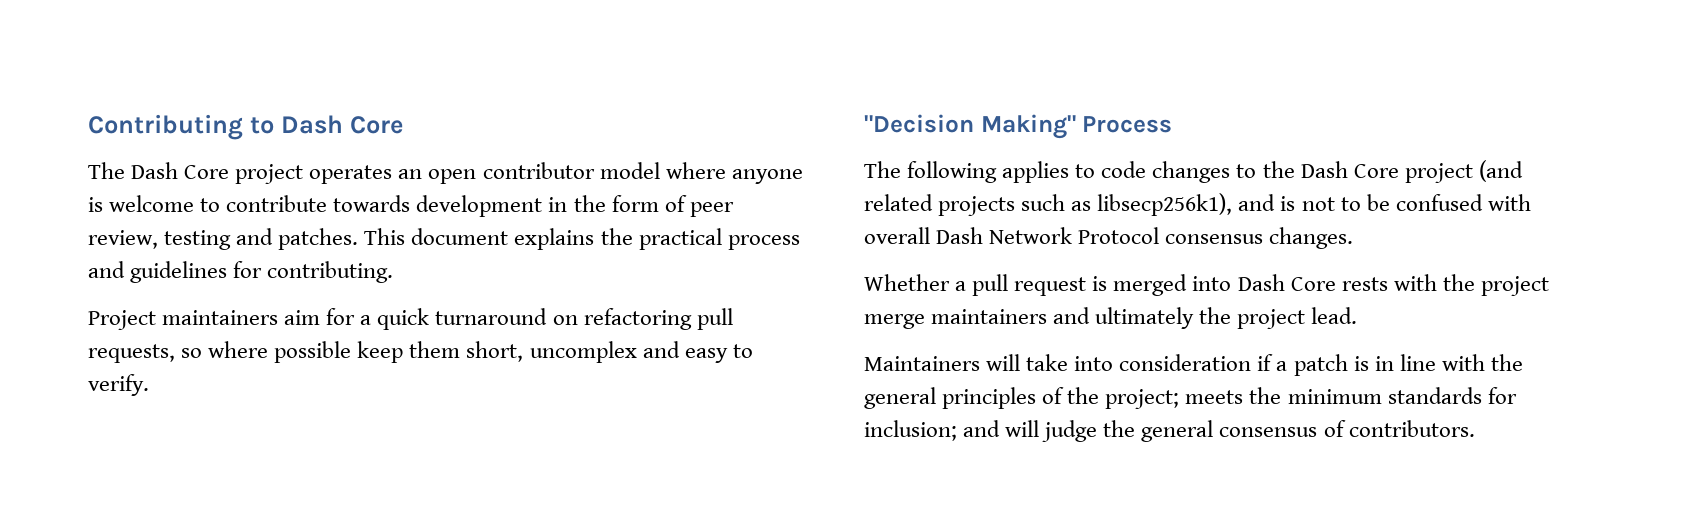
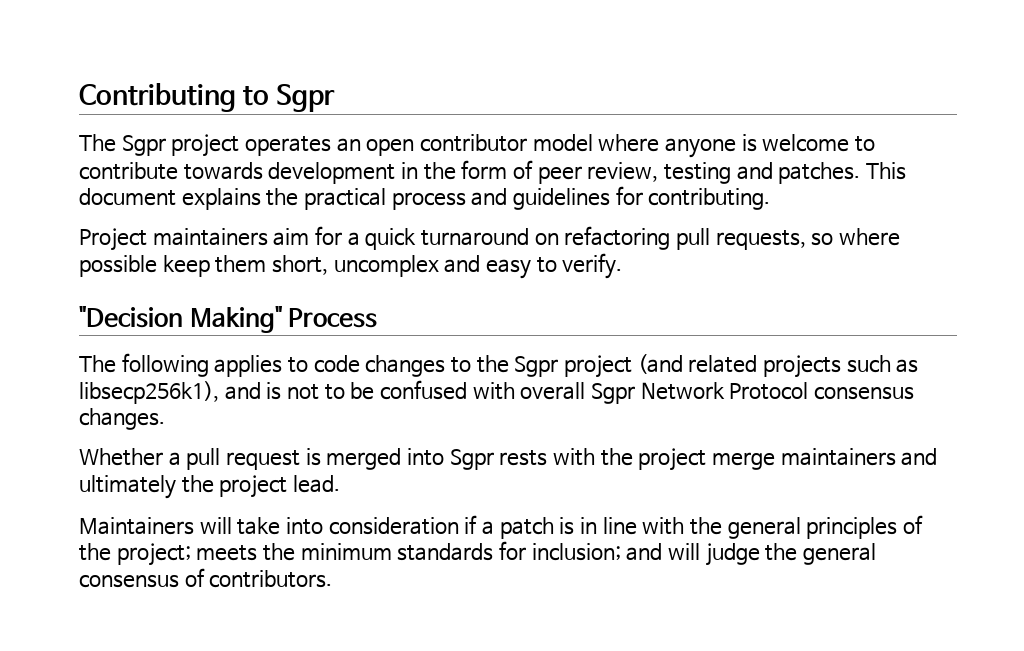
- Contributing to Dash Core
- The Dash Core project operates an open contributor model where anyone is welcome to contribute towards development in the form of peer review, testing and patches.
+ Contributing to Sgpr
+ The Sgpr project operates an open contributor model where anyone is welcome to contribute towards development in the form of peer review, testing and patches.
- The following applies to code changes to the Dash Core project (and related projects such as libsecp256k1), and is not to be confused with overall Dash Network Protocol consensus changes.
+ The following applies to code changes to the Sgpr project (and related projects such as libsecp256k1), and is not to be confused with overall Sgpr Network Protocol consensus changes.
- Whether a pull request is merged into Dash Core rests with the project merge maintainers and ultimately the project lead.
+ Whether a pull request is merged into Sgpr rests with the project merge maintainers and ultimately the project lead.

